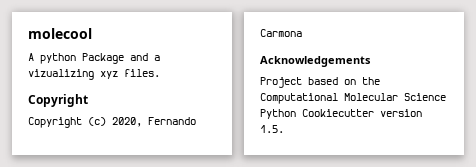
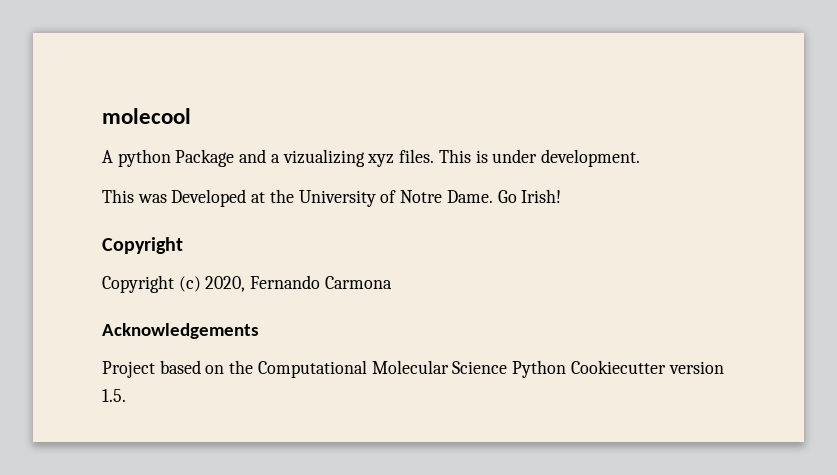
+ This is under development.
+ This was Developed at the University of Notre Dame. Go Irish!

